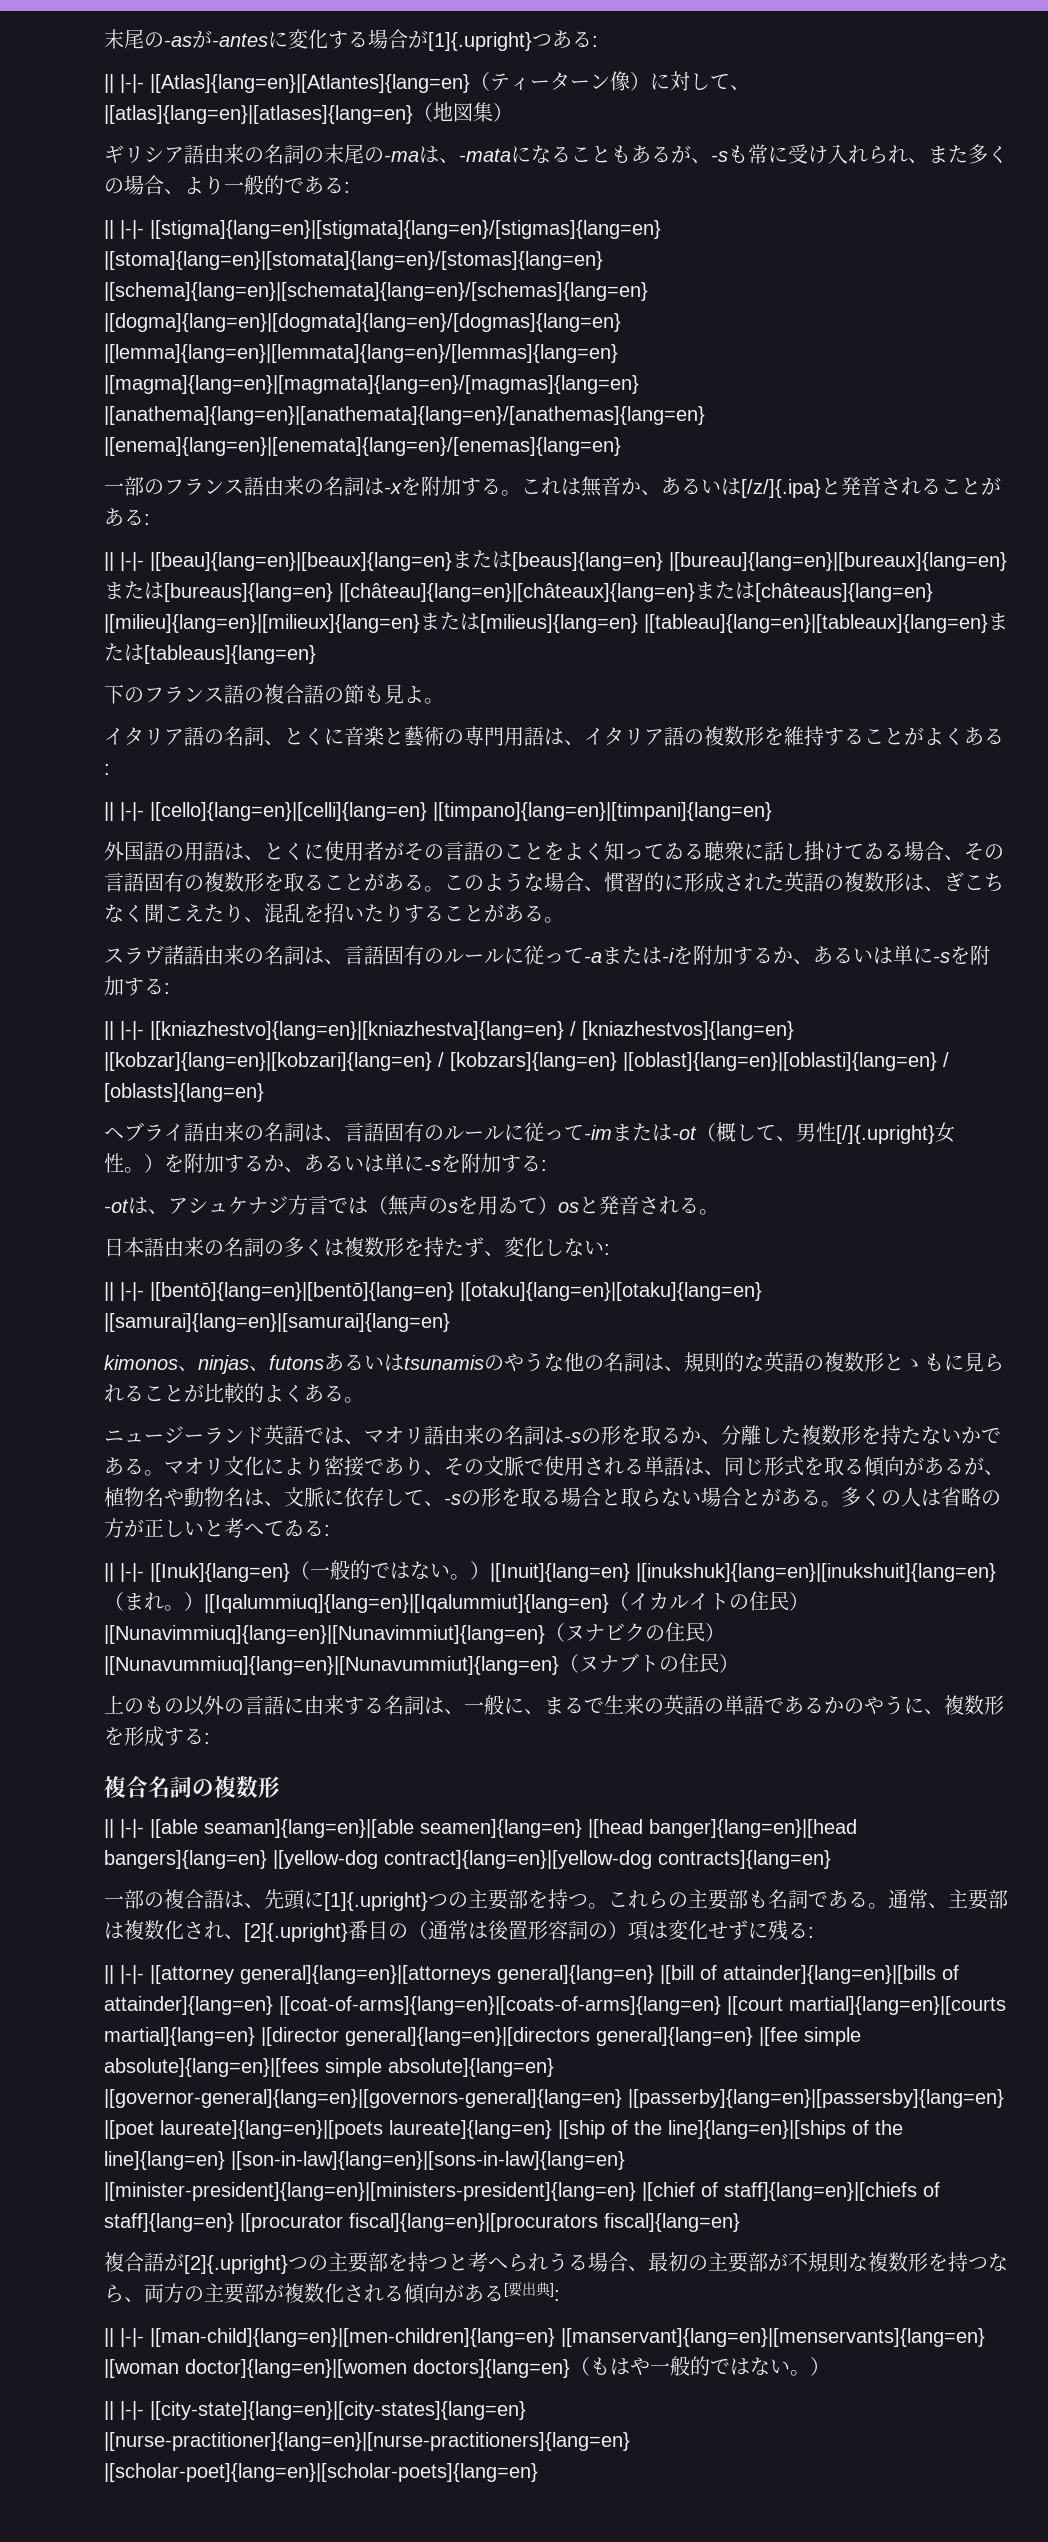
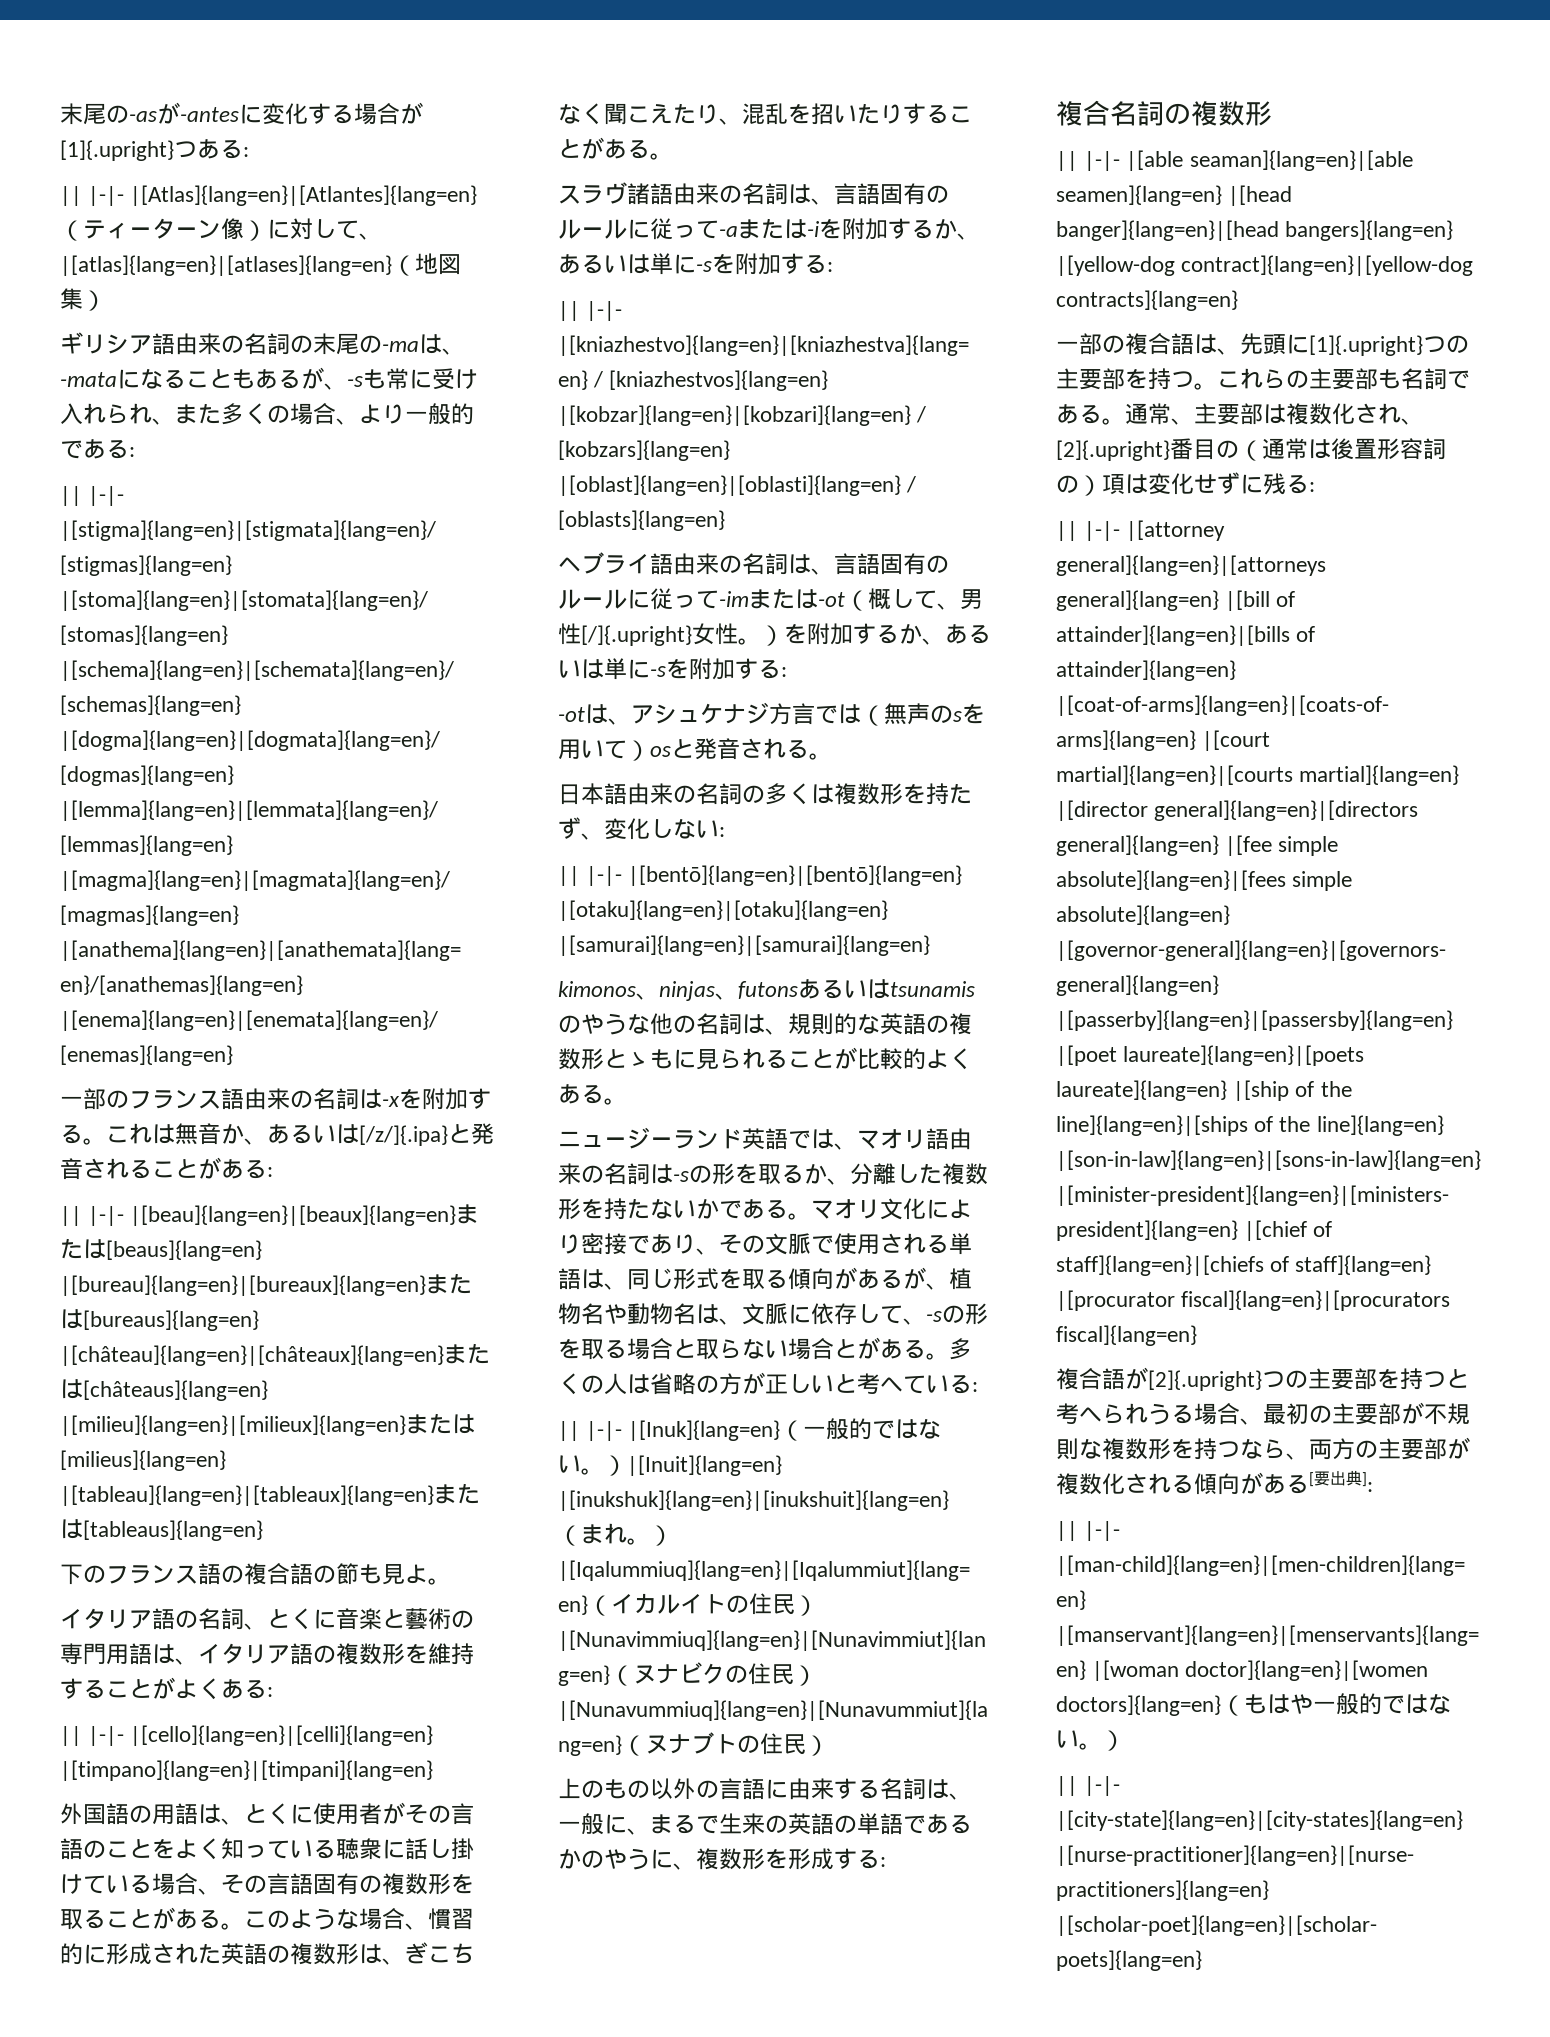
- 外国語の用語は、とくに使用者がその言語のことをよく知ってゐる聴衆に話し掛けてゐる場合、その言語固有の複数形を取ることがある。
+ 外国語の用語は、とくに使用者がその言語のことをよく知っている聴衆に話し掛けている場合、その言語固有の複数形を取ることがある。
- -otは、アシュケナジ方言では（無声のsを用ゐて）osと発音される。
+ -otは、アシュケナジ方言では（無声のsを用いて）osと発音される。
- 多くの人は省略の方が正しいと考へてゐる:
+ 多くの人は省略の方が正しいと考へている:

